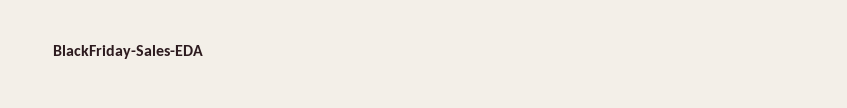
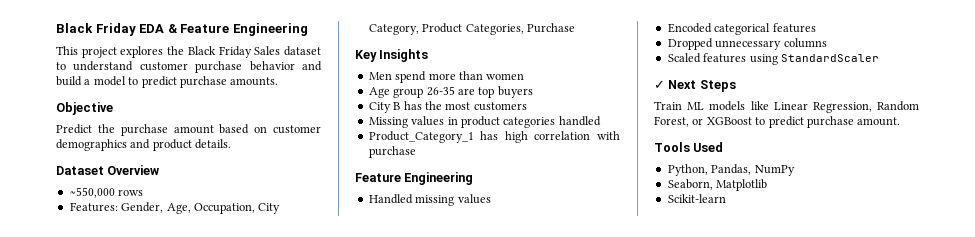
- BlackFriday-Sales-EDA
+ Black Friday EDA & Feature Engineering
+ This project explores the Black Friday Sales dataset to understand customer purchase behavior and build a model to predict purchase amounts.
+ Objective
+ Predict the purchase amount based on customer demographics and product details.
+ Dataset Overview
+ ~550,000 rows
+ Features: Gender, Age, Occupation, City Category, Product Categories, Purchase
+ Key Insights
+ Men spend more than women
+ Age group 26-35 are top buyers
+ City B has the most customers
+ Missing values in product categories handled
+ Product_Category_1 has high correlation with purchase
+ Feature Engineering
+ Handled missing values
+ Encoded categorical features
+ Dropped unnecessary columns
+ Scaled features using StandardScaler
+ ✓ Next Steps
+ Train ML models like Linear Regression, Random Forest, or XGBoost to predict purchase amount.
+ Tools Used
+ Python, Pandas, NumPy
+ Seaborn, Matplotlib
+ Scikit-learn

